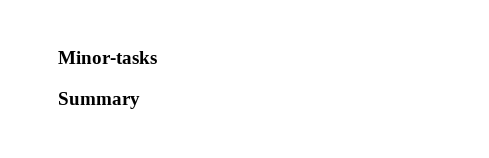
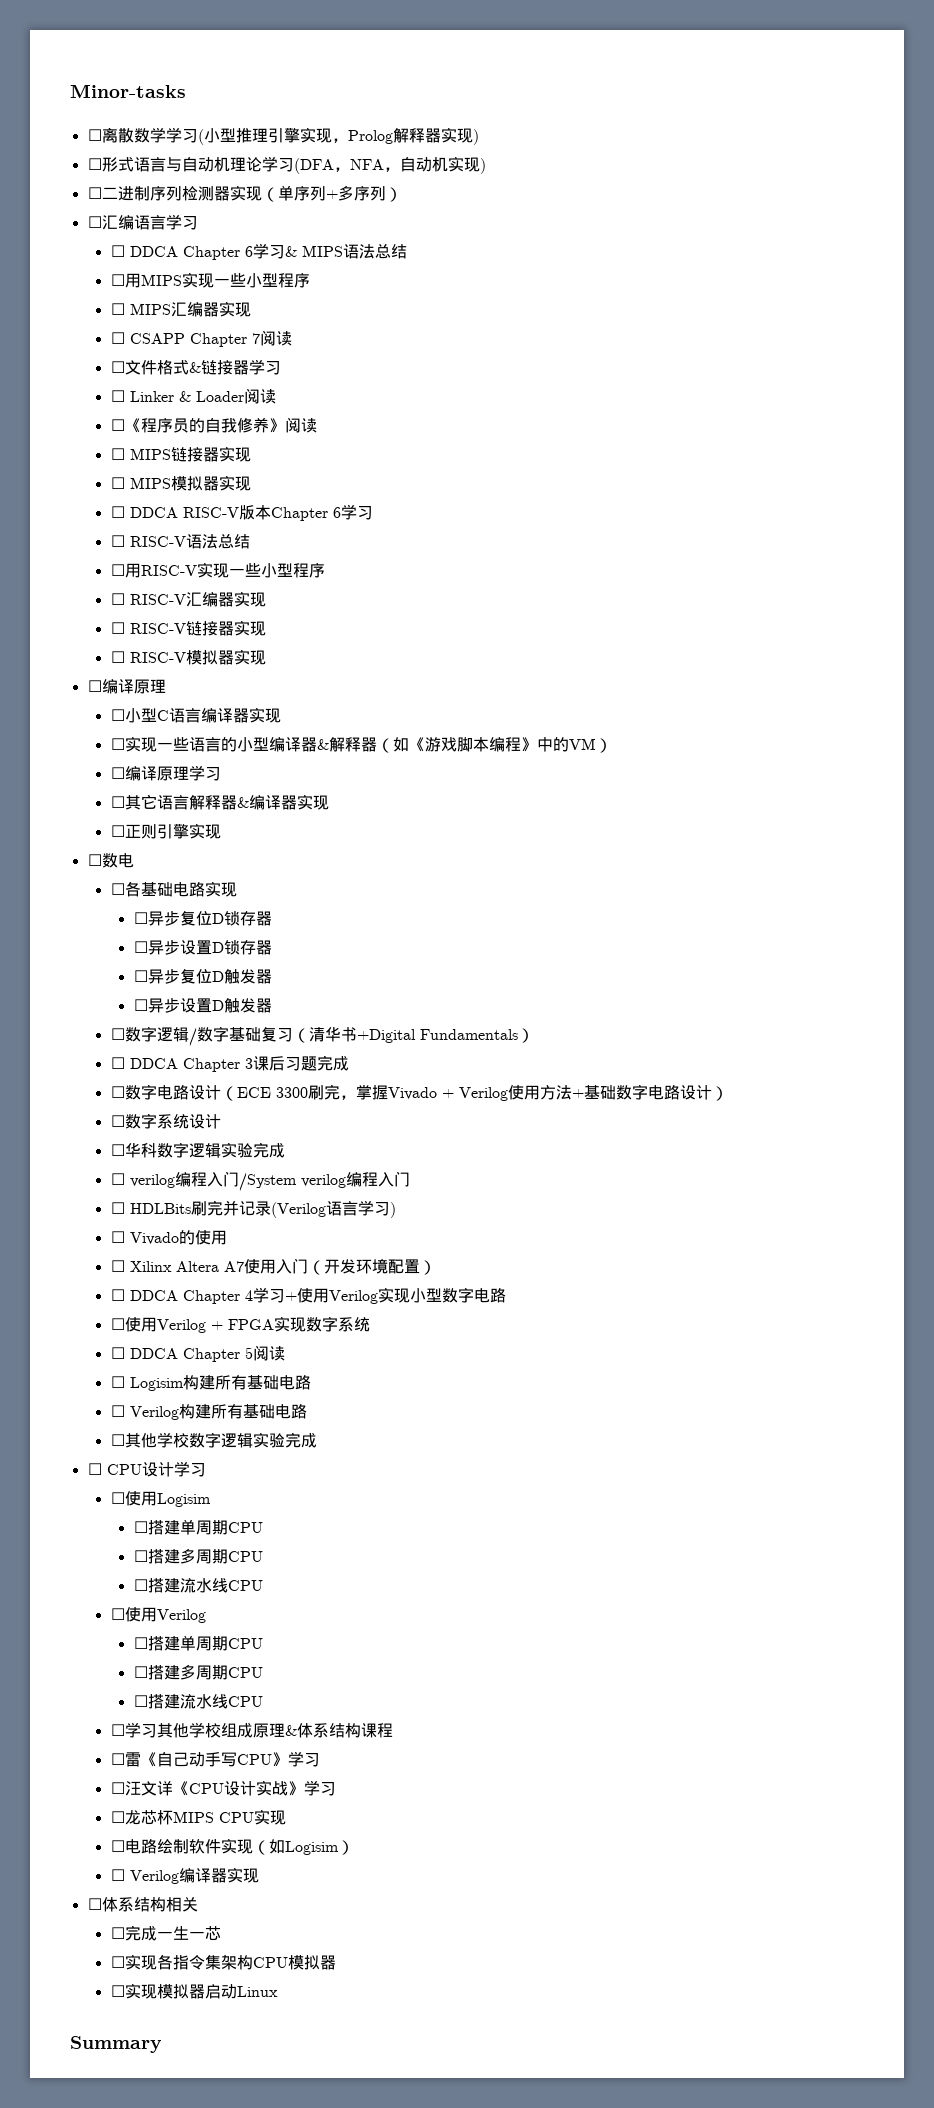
+ ☐离散数学学习(小型推理引擎实现，Prolog解释器实现)
+ ☐形式语言与自动机理论学习(DFA，NFA，自动机实现)
+ ☐二进制序列检测器实现（单序列+多序列）
+ ☐汇编语言学习
+ ☐ DDCA Chapter 6学习& MIPS语法总结
+ ☐用MIPS实现一些小型程序
+ ☐ MIPS汇编器实现
+ ☐ CSAPP Chapter 7阅读
+ ☐文件格式&链接器学习
+ ☐ Linker & Loader阅读
+ ☐《程序员的自我修养》阅读
+ ☐ MIPS链接器实现
+ ☐ MIPS模拟器实现
+ ☐ DDCA RISC-V版本Chapter 6学习
+ ☐ RISC-V语法总结
+ ☐用RISC-V实现一些小型程序
+ ☐ RISC-V汇编器实现
+ ☐ RISC-V链接器实现
+ ☐ RISC-V模拟器实现
+ ☐编译原理
+ ☐小型C语言编译器实现
+ ☐实现一些语言的小型编译器&解释器（如《游戏脚本编程》中的VM）
+ ☐编译原理学习
+ ☐其它语言解释器&编译器实现
+ ☐正则引擎实现
+ ☐数电
+ ☐各基础电路实现
+ ☐异步复位D锁存器
+ ☐异步设置D锁存器
+ ☐异步复位D触发器
+ ☐异步设置D触发器
+ ☐数字逻辑/数字基础复习（清华书+Digital Fundamentals）
+ ☐ DDCA Chapter 3课后习题完成
+ ☐数字电路设计（ECE 3300刷完，掌握Vivado + Verilog使用方法+基础数字电路设计）
+ ☐数字系统设计
+ ☐华科数字逻辑实验完成
+ ☐ verilog编程入门/System verilog编程入门
+ ☐ HDLBits刷完并记录(Verilog语言学习)
+ ☐ Vivado的使用
+ ☐ Xilinx Altera A7使用入门（开发环境配置）
+ ☐ DDCA Chapter 4学习+使用Verilog实现小型数字电路
+ ☐使用Verilog + FPGA实现数字系统
+ ☐ DDCA Chapter 5阅读
+ ☐ Logisim构建所有基础电路
+ ☐ Verilog构建所有基础电路
+ ☐其他学校数字逻辑实验完成
+ ☐ CPU设计学习
+ ☐使用Logisim
+ ☐搭建单周期CPU
+ ☐搭建多周期CPU
+ ☐搭建流水线CPU
+ ☐使用Verilog
+ ☐搭建单周期CPU
+ ☐搭建多周期CPU
+ ☐搭建流水线CPU
+ ☐学习其他学校组成原理&体系结构课程
+ ☐雷《自己动手写CPU》学习
+ ☐汪文详《CPU设计实战》学习
+ ☐龙芯杯MIPS CPU实现
+ ☐电路绘制软件实现（如Logisim）
+ ☐ Verilog编译器实现
+ ☐体系结构相关
+ ☐完成一生一芯
+ ☐实现各指令集架构CPU模拟器
+ ☐实现模拟器启动Linux

